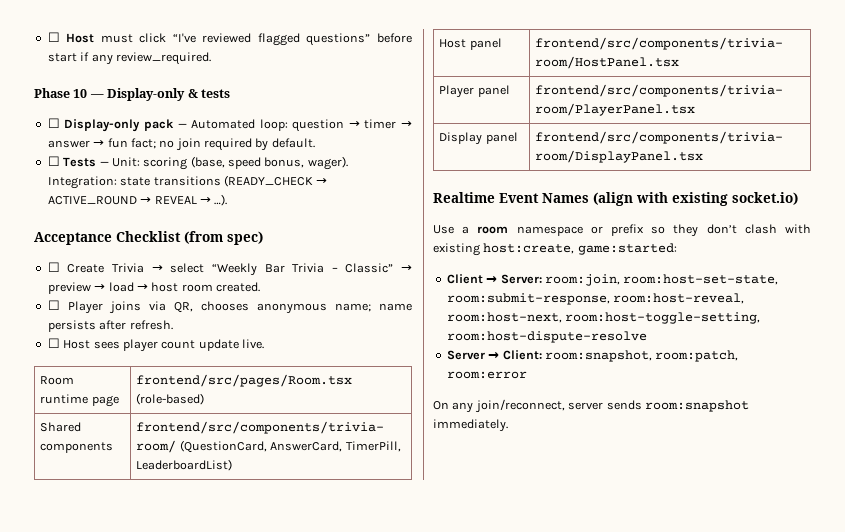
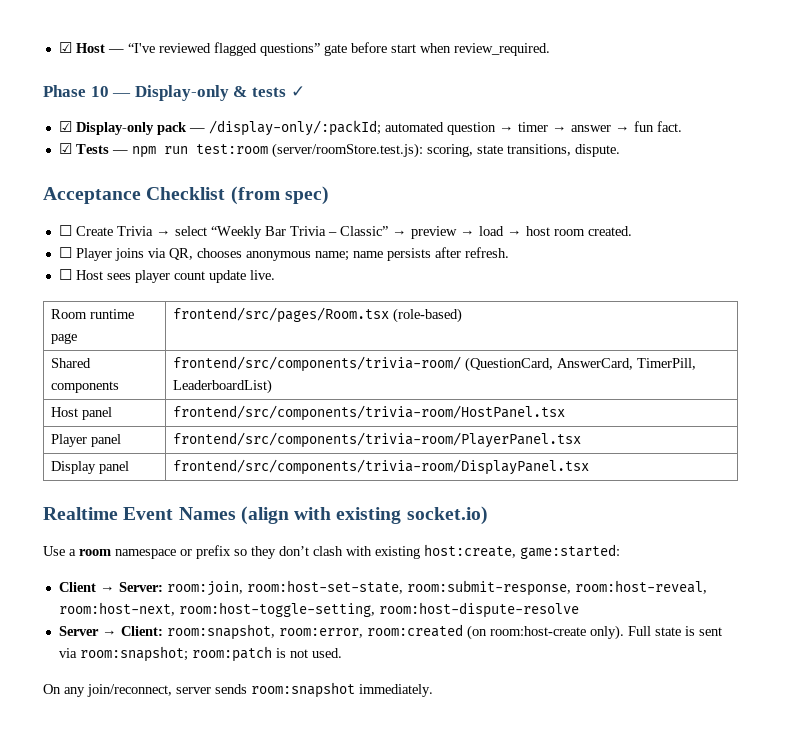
- ☐ Host must click “I've reviewed flagged questions” before start if any review_required.
+ ☑ Host — “I've reviewed flagged questions” gate before start when review_required.
- Phase 10 — Display-only & tests
- ☐ Display-only pack — Automated loop: question → timer → answer → fun fact; no join required by default.
- ☐ Tests — Unit: scoring (base, speed bonus, wager). Integration: state transitions (READY_CHECK → ACTIVE_ROUND → REVEAL → …).
+ Phase 10 — Display-only & tests ✓
+ ☑ Display-only pack — /display-only/:packId; automated question → timer → answer → fun fact.
+ ☑ Tests — npm run test:room (server/roomStore.test.js): scoring, state transitions, dispute.
- Server → Client: room:snapshot, room:patch, room:error
+ Server → Client: room:snapshot, room:error, room:created (on room:host-create only). Full state is sent via room:snapshot; room:patch is not used.

